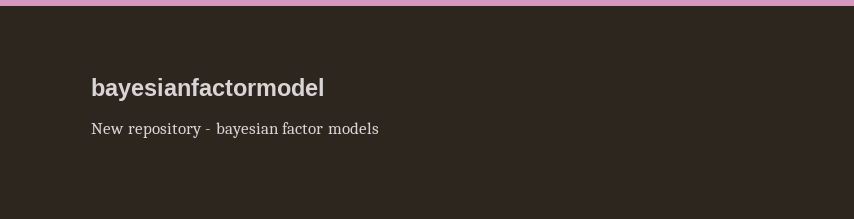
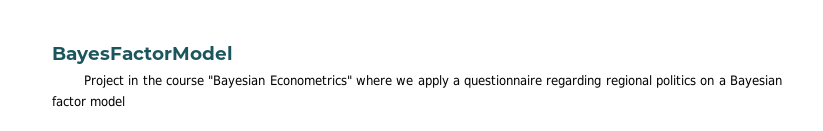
- bayesianfactormodel
- New repository - bayesian factor models
+ BayesFactorModel
+ Project in the course "Bayesian Econometrics" where we apply a questionnaire regarding regional politics on a Bayesian factor model

